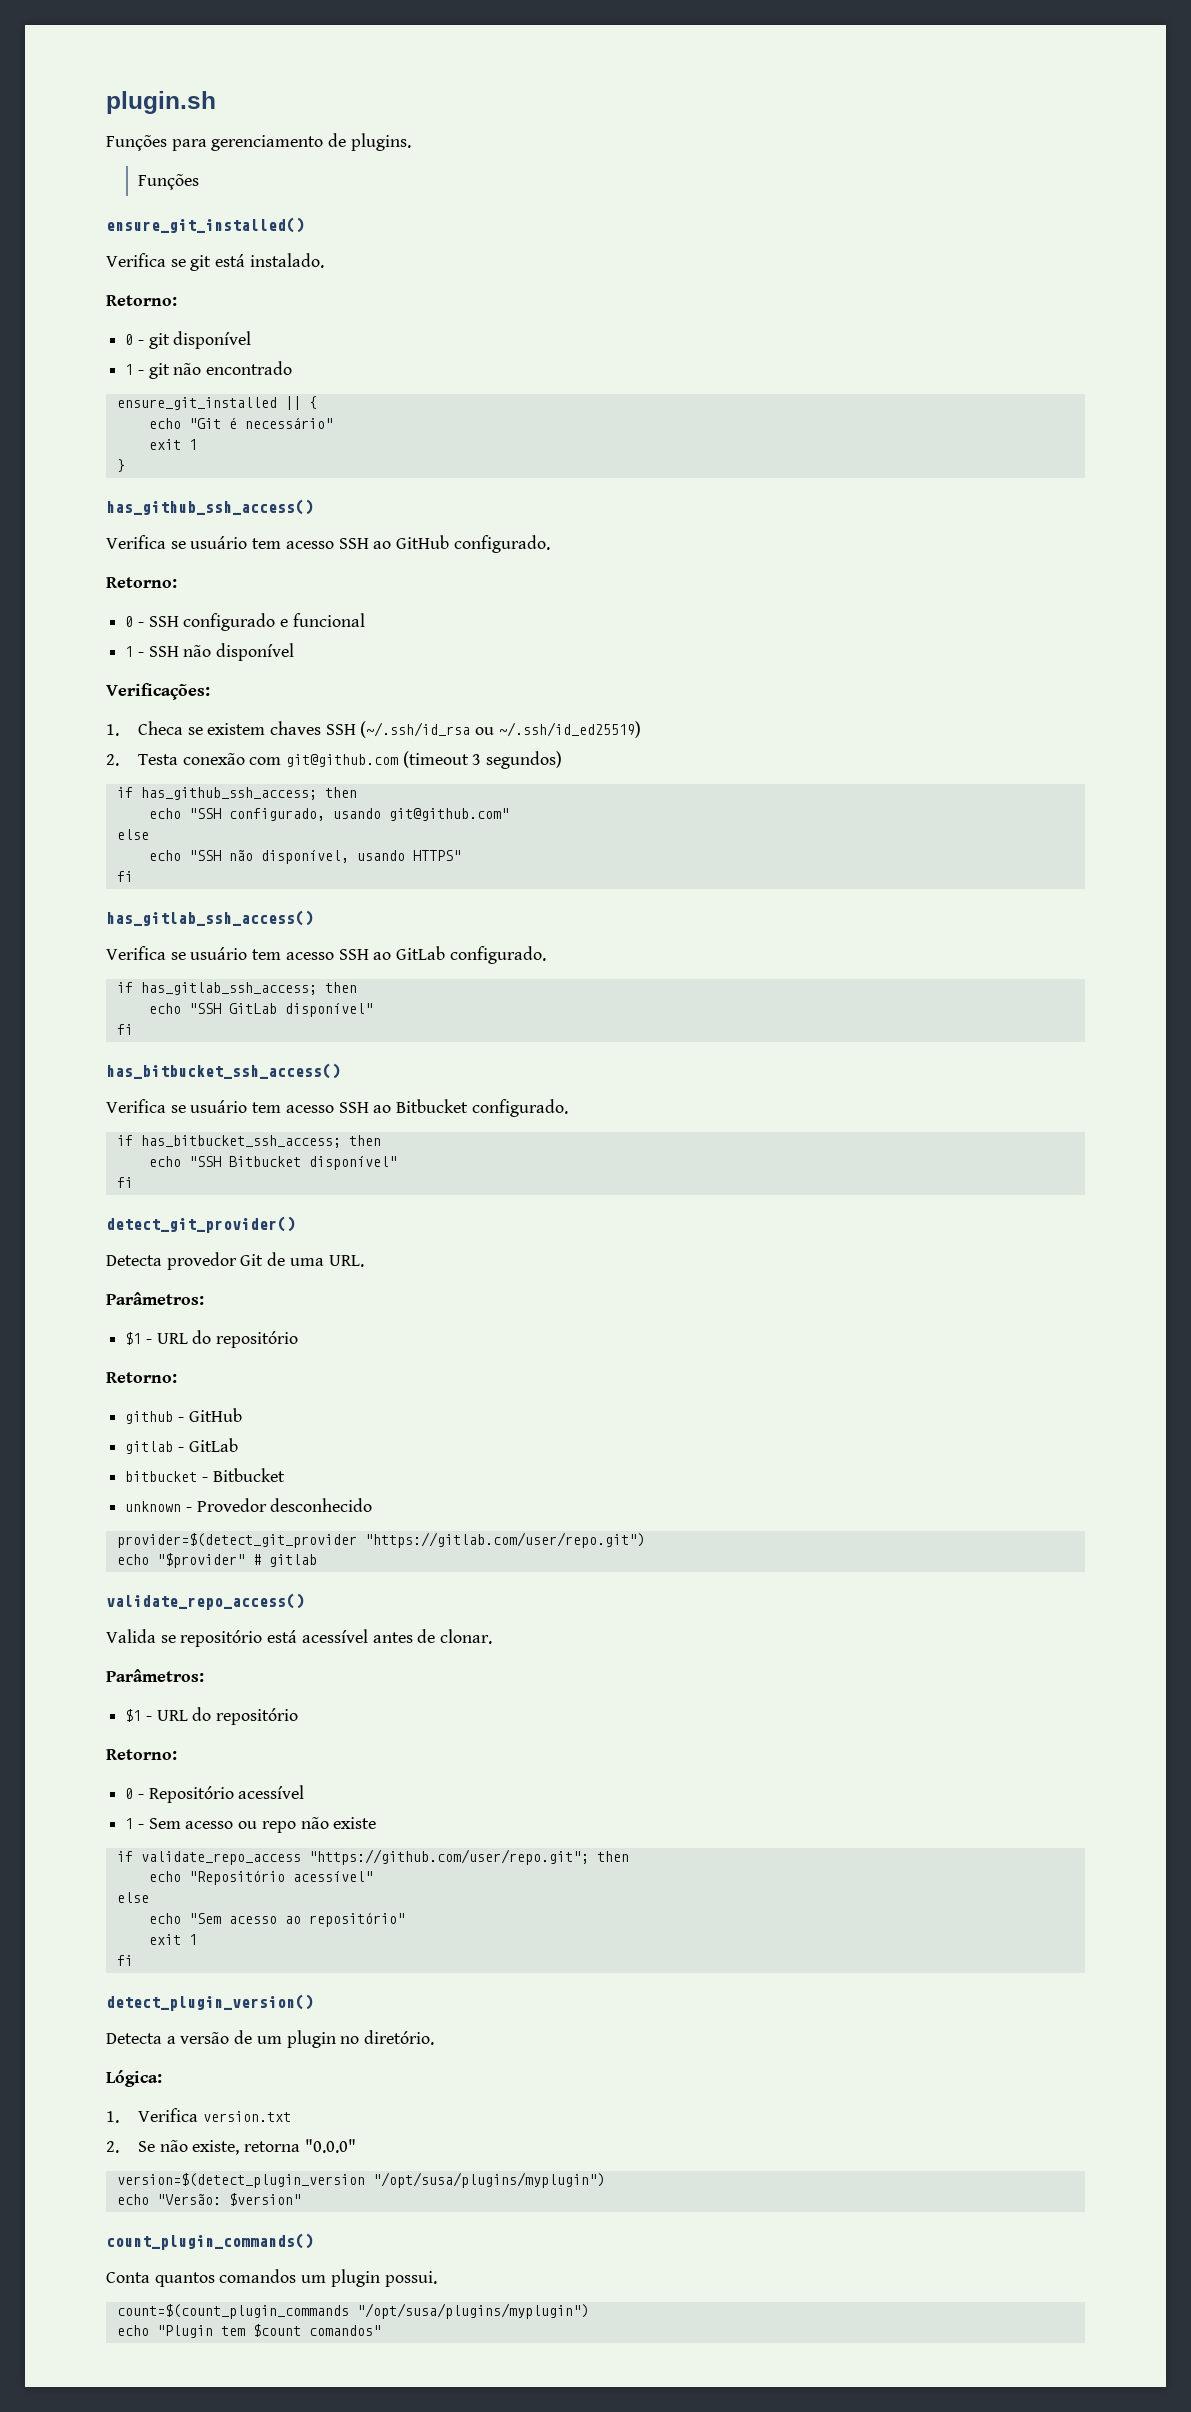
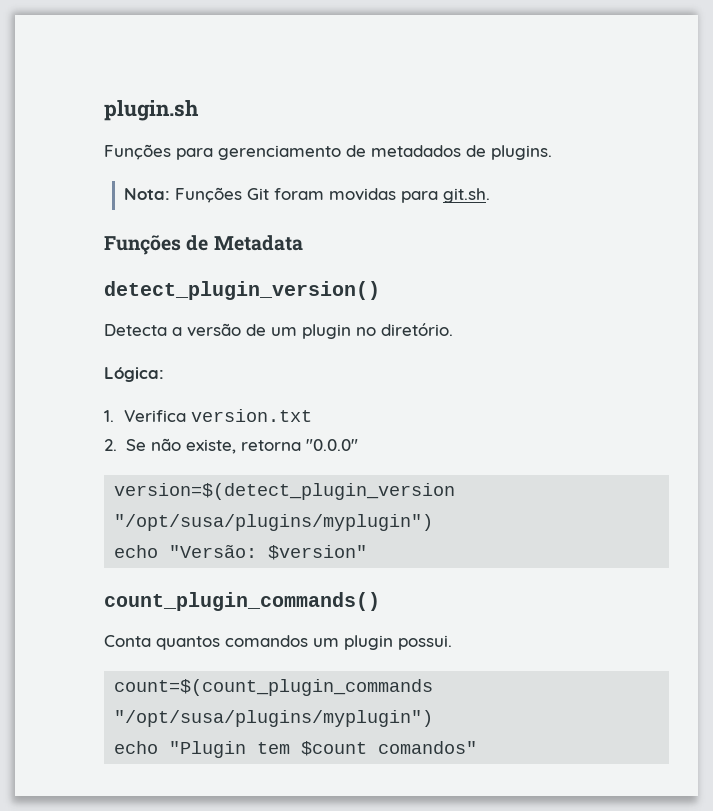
- Funções para gerenciamento de plugins.
- Funções
- ensure_git_installed()
- Verifica se git está instalado.
- Retorno:
- 0 - git disponível
- 1 - git não encontrado
- ensure_git_installed || {
- echo "Git é necessário"
- exit 1
- }
- has_github_ssh_access()
- Verifica se usuário tem acesso SSH ao GitHub configurado.
- Retorno:
- 0 - SSH configurado e funcional
- 1 - SSH não disponível
- Verificações:
- 1. Checa se existem chaves SSH (~/.ssh/id_rsa ou ~/.ssh/id_ed25519)
- 2. Testa conexão com git@github.com (timeout 3 segundos)
- if has_github_ssh_access; then
- echo "SSH configurado, usando git@github.com"
- else
- echo "SSH não disponível, usando HTTPS"
- fi
- has_gitlab_ssh_access()
- Verifica se usuário tem acesso SSH ao GitLab configurado.
- if has_gitlab_ssh_access; then
- echo "SSH GitLab disponível"
- fi
- has_bitbucket_ssh_access()
- Verifica se usuário tem acesso SSH ao Bitbucket configurado.
- if has_bitbucket_ssh_access; then
- echo "SSH Bitbucket disponível"
- fi
- detect_git_provider()
- Detecta provedor Git de uma URL.
- Parâmetros:
- $1 - URL do repositório
- Retorno:
- github - GitHub
- gitlab - GitLab
- bitbucket - Bitbucket
- unknown - Provedor desconhecido
- provider=$(detect_git_provider "https://gitlab.com/user/repo.git")
- echo "$provider" # gitlab
- validate_repo_access()
- Valida se repositório está acessível antes de clonar.
- Parâmetros:
- $1 - URL do repositório
- Retorno:
- 0 - Repositório acessível
- 1 - Sem acesso ou repo não existe
- if validate_repo_access "https://github.com/user/repo.git"; then
- echo "Repositório acessível"
- else
- echo "Sem acesso ao repositório"
- exit 1
- fi
+ Funções para gerenciamento de metadados de plugins.
+ Nota: Funções Git foram movidas para git.sh.
+ Funções de Metadata

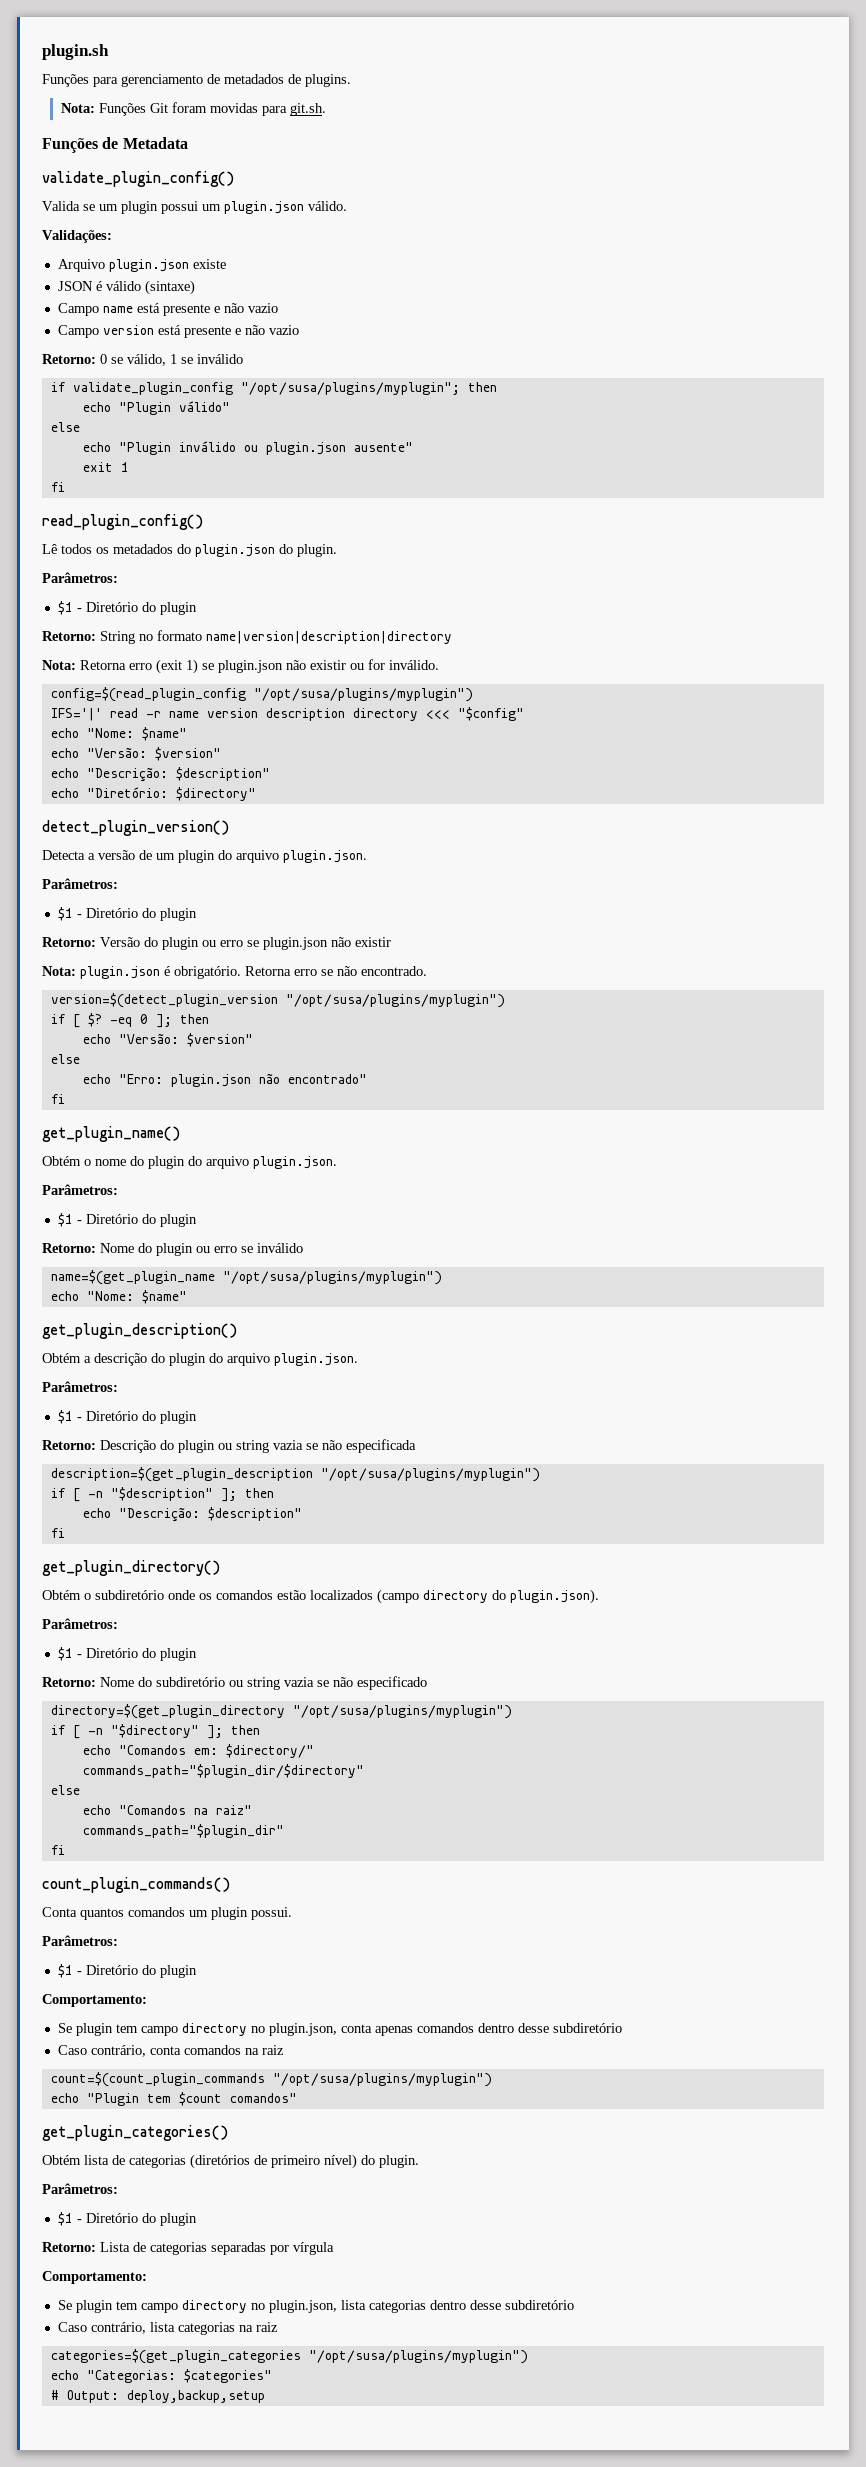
+ validate_plugin_config()
+ Valida se um plugin possui um plugin.json válido.
+ Validações:
+ Arquivo plugin.json existe
+ JSON é válido (sintaxe)
+ Campo name está presente e não vazio
+ Campo version está presente e não vazio
+ Retorno: 0 se válido, 1 se inválido
+ if validate_plugin_config "/opt/susa/plugins/myplugin"; then
+ echo "Plugin válido"
+ else
+ echo "Plugin inválido ou plugin.json ausente"
+ exit 1
+ fi
+ read_plugin_config()
+ Lê todos os metadados do plugin.json do plugin.
+ Parâmetros:
+ $1 - Diretório do plugin
+ Retorno: String no formato name|version|description|directory
+ Nota: Retorna erro (exit 1) se plugin.json não existir ou for inválido.
+ config=$(read_plugin_config "/opt/susa/plugins/myplugin")
+ IFS='|' read -r name version description directory <<< "$config"
+ echo "Nome: $name"
+ echo "Versão: $version"
+ echo "Descrição: $description"
+ echo "Diretório: $directory"
- Detecta a versão de um plugin no diretório.
- Lógica:
- 1. Verifica version.txt
- 2. Se não existe, retorna "0.0.0"
+ Detecta a versão de um plugin do arquivo plugin.json.
+ Parâmetros:
+ $1 - Diretório do plugin
+ Retorno: Versão do plugin ou erro se plugin.json não existir
+ Nota: plugin.json é obrigatório. Retorna erro se não encontrado.
  version=$(detect_plugin_version "/opt/susa/plugins/myplugin")
+ if [ $? -eq 0 ]; then
  echo "Versão: $version"
+ else
+ echo "Erro: plugin.json não encontrado"
+ fi
+ get_plugin_name()
+ Obtém o nome do plugin do arquivo plugin.json.
+ Parâmetros:
+ $1 - Diretório do plugin
+ Retorno: Nome do plugin ou erro se inválido
+ name=$(get_plugin_name "/opt/susa/plugins/myplugin")
+ echo "Nome: $name"
+ get_plugin_description()
+ Obtém a descrição do plugin do arquivo plugin.json.
+ Parâmetros:
+ $1 - Diretório do plugin
+ Retorno: Descrição do plugin ou string vazia se não especificada
+ description=$(get_plugin_description "/opt/susa/plugins/myplugin")
+ if [ -n "$description" ]; then
+ echo "Descrição: $description"
+ fi
+ get_plugin_directory()
+ Obtém o subdiretório onde os comandos estão localizados (campo directory do plugin.json).
+ Parâmetros:
+ $1 - Diretório do plugin
+ Retorno: Nome do subdiretório ou string vazia se não especificado
+ directory=$(get_plugin_directory "/opt/susa/plugins/myplugin")
+ if [ -n "$directory" ]; then
+ echo "Comandos em: $directory/"
+ commands_path="$plugin_dir/$directory"
+ else
+ echo "Comandos na raiz"
+ commands_path="$plugin_dir"
+ fi
  Conta quantos comandos um plugin possui.
+ Parâmetros:
+ $1 - Diretório do plugin
+ Comportamento:
+ Se plugin tem campo directory no plugin.json, conta apenas comandos dentro desse subdiretório
+ Caso contrário, conta comandos na raiz
+ get_plugin_categories()
+ Obtém lista de categorias (diretórios de primeiro nível) do plugin.
+ Parâmetros:
+ $1 - Diretório do plugin
+ Retorno: Lista de categorias separadas por vírgula
+ Comportamento:
+ Se plugin tem campo directory no plugin.json, lista categorias dentro desse subdiretório
+ Caso contrário, lista categorias na raiz
+ categories=$(get_plugin_categories "/opt/susa/plugins/myplugin")
+ echo "Categorias: $categories"
+ # Output: deploy,backup,setup

